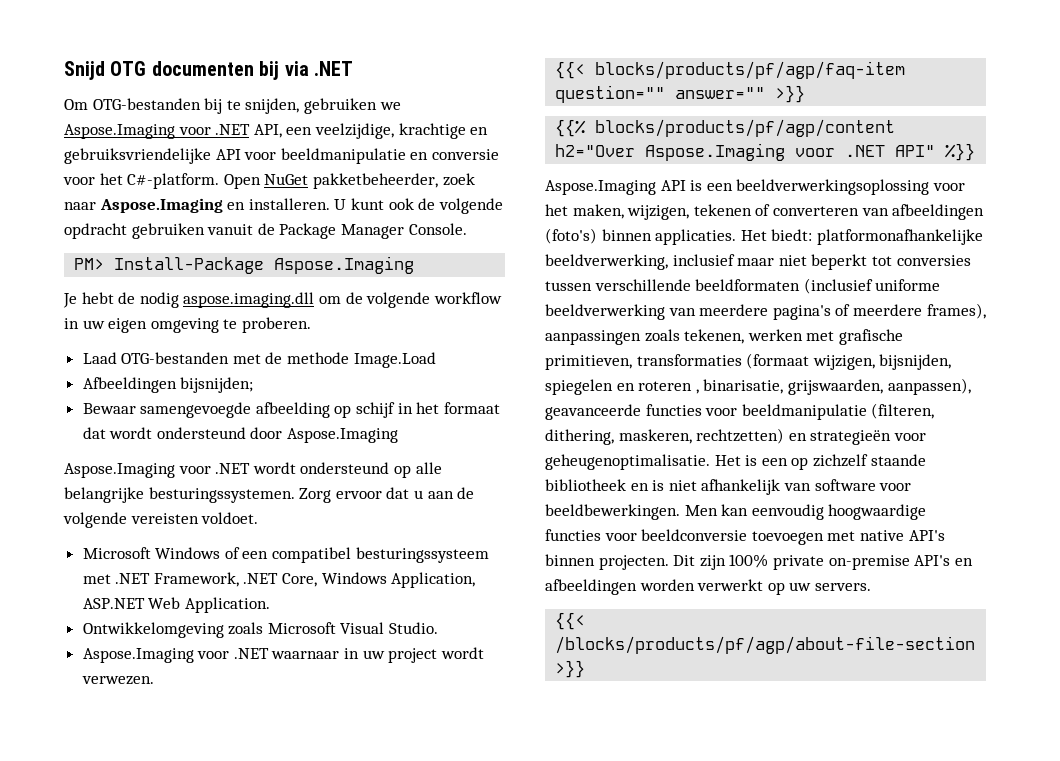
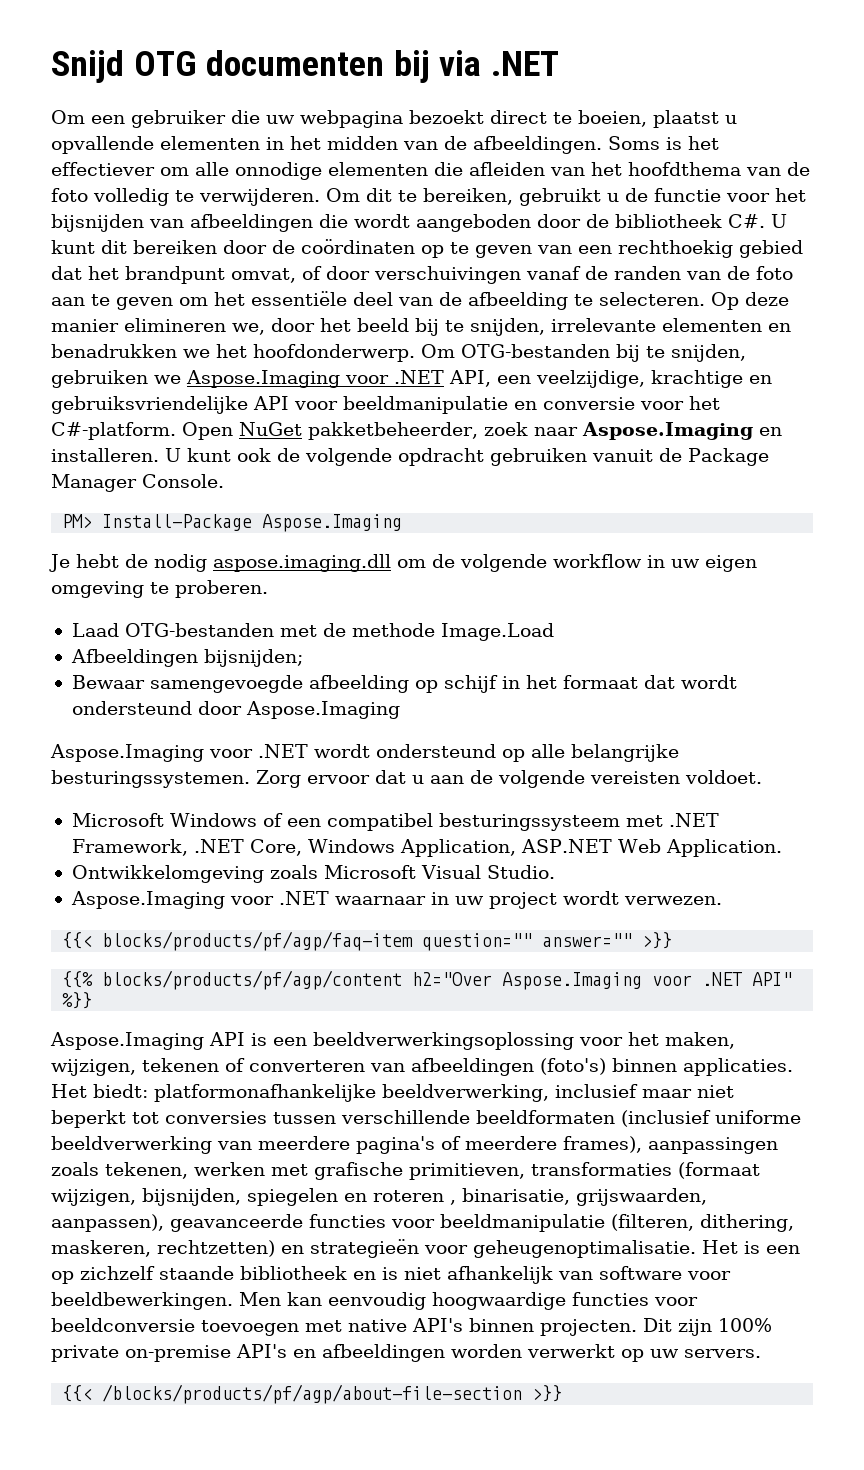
- Om OTG-bestanden bij te snijden, gebruiken we Aspose.Imaging voor .NET API, een veelzijdige, krachtige en gebruiksvriendelijke API voor beeldmanipulatie en conversie voor het C#-platform.
+ Om een gebruiker die uw webpagina bezoekt direct te boeien, plaatst u opvallende elementen in het midden van de afbeeldingen. Soms is het effectiever om alle onnodige elementen die afleiden van het hoofdthema van de foto volledig te verwijderen. Om dit te bereiken, gebruikt u de functie voor het bijsnijden van afbeeldingen die wordt aangeboden door de bibliotheek C#. U kunt dit bereiken door de coördinaten op te geven van een rechthoekig gebied dat het brandpunt omvat, of door verschuivingen vanaf de randen van de foto aan te geven om het essentiële deel van de afbeelding te selecteren. Op deze manier elimineren we, door het beeld bij te snijden, irrelevante elementen en benadrukken we het hoofdonderwerp. Om OTG-bestanden bij te snijden, gebruiken we Aspose.Imaging voor .NET API, een veelzijdige, krachtige en gebruiksvriendelijke API voor beeldmanipulatie en conversie voor het C#-platform.

